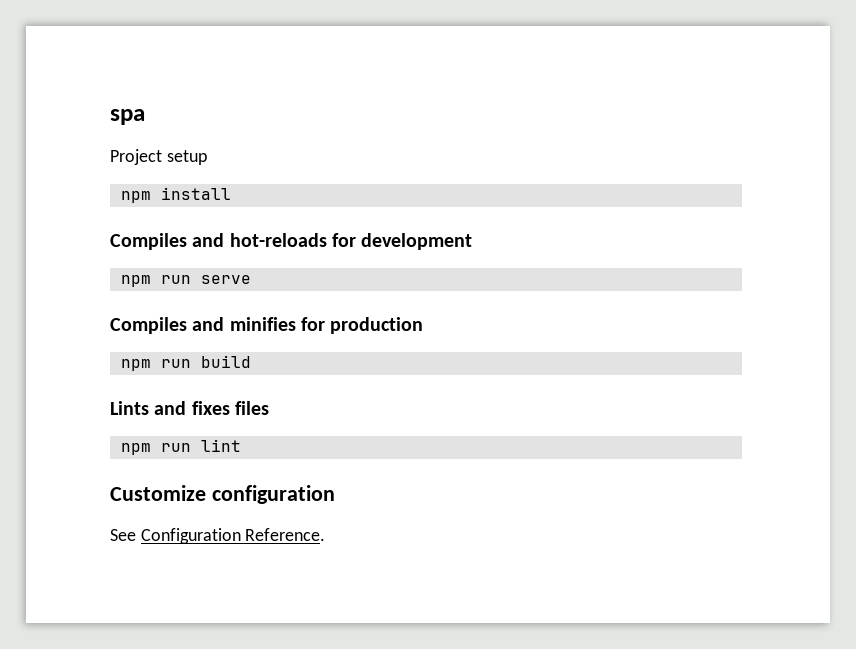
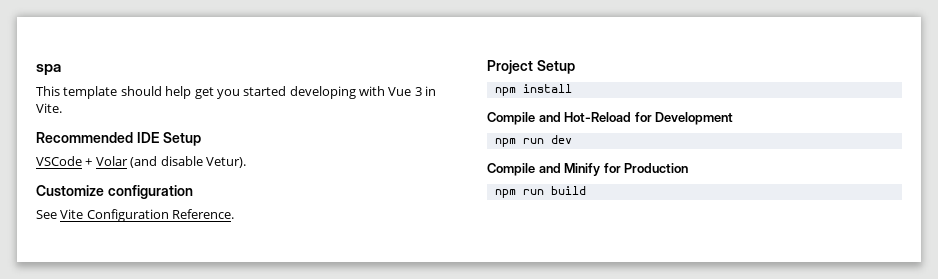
- Project setup
- npm install
- Compiles and hot-reloads for development
- npm run serve
- Compiles and minifies for production
- npm run build
- Lints and fixes files
- npm run lint
+ This template should help get you started developing with Vue 3 in Vite.
+ Recommended IDE Setup
+ VSCode + Volar (and disable Vetur).
- See Configuration Reference.
+ See Vite Configuration Reference.
+ Project Setup
+ npm install
+ Compile and Hot-Reload for Development
+ npm run dev
+ Compile and Minify for Production
+ npm run build

